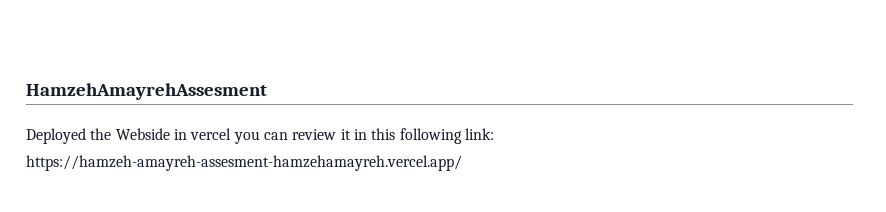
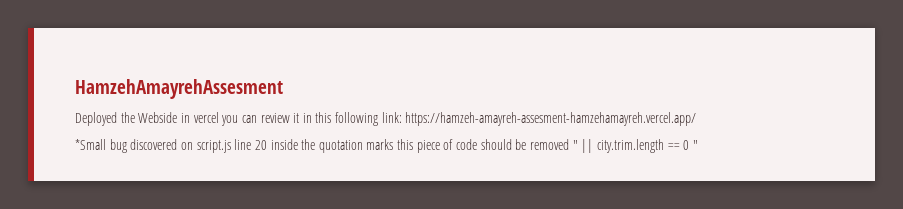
+ *Small bug discovered on script.js line 20 inside the quotation marks this piece of code should be removed " || city.trim.length == 0 "

